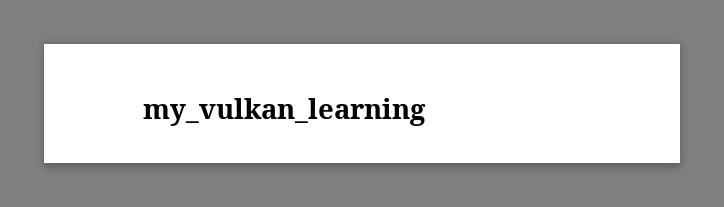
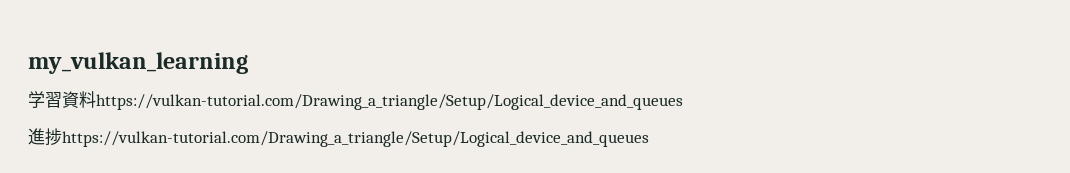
+ 学習資料https://vulkan-tutorial.com/Drawing_a_triangle/Setup/Logical_device_and_queues
+ 進捗https://vulkan-tutorial.com/Drawing_a_triangle/Setup/Logical_device_and_queues

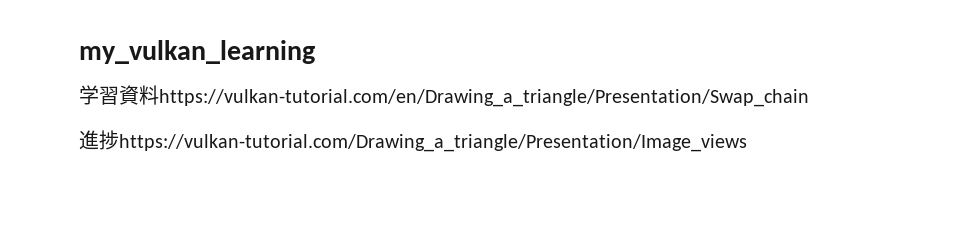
- 学習資料https://vulkan-tutorial.com/Drawing_a_triangle/Setup/Logical_device_and_queues
+ 学習資料https://vulkan-tutorial.com/en/Drawing_a_triangle/Presentation/Swap_chain
- 進捗https://vulkan-tutorial.com/Drawing_a_triangle/Setup/Logical_device_and_queues
+ 進捗https://vulkan-tutorial.com/Drawing_a_triangle/Presentation/Image_views

